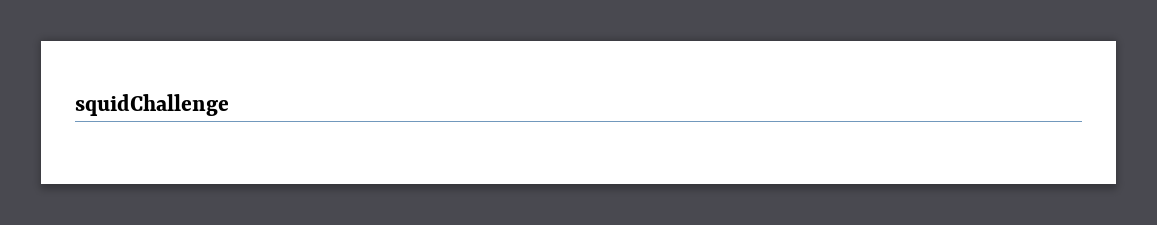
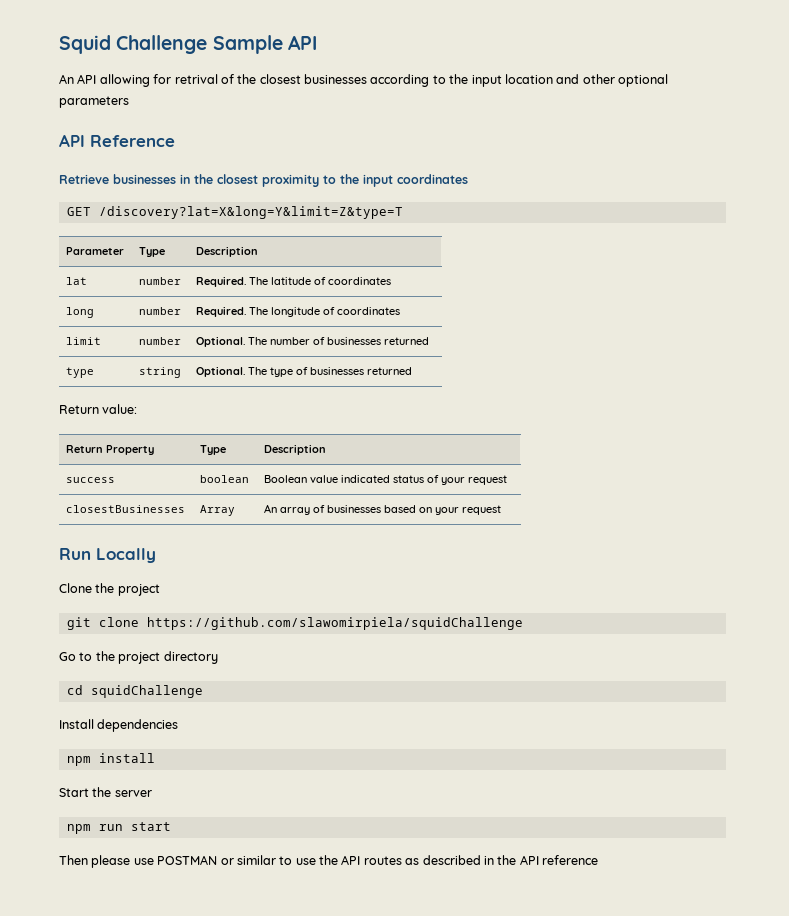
- squidChallenge
+ Squid Challenge Sample API
+ An API allowing for retrival of the closest businesses according to the input location and other optional parameters
+ API Reference
+ Retrieve businesses in the closest proximity to the input coordinates
+ GET /discovery?lat=X&long=Y&limit=Z&type=T
+ Parameter | Type | Description
+ lat | number | Required. The latitude of coordinates
+ long | number | Required. The longitude of coordinates
+ limit | number | Optional. The number of businesses returned
+ type | string | Optional. The type of businesses returned
+ Return value:
+ Return Property | Type | Description
+ success | boolean | Boolean value indicated status of your request
+ closestBusinesses | Array | An array of businesses based on your request
+ Run Locally
+ Clone the project
+ git clone https://github.com/slawomirpiela/squidChallenge
+ Go to the project directory
+ cd squidChallenge
+ Install dependencies
+ npm install
+ Start the server
+ npm run start
+ Then please use POSTMAN or similar to use the API routes as described in the API reference

